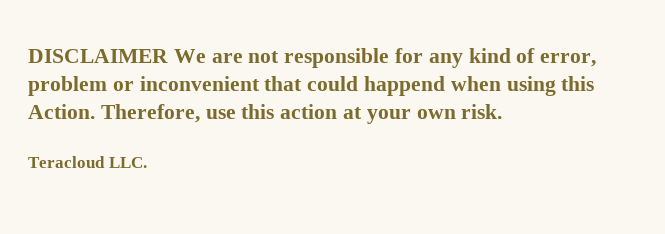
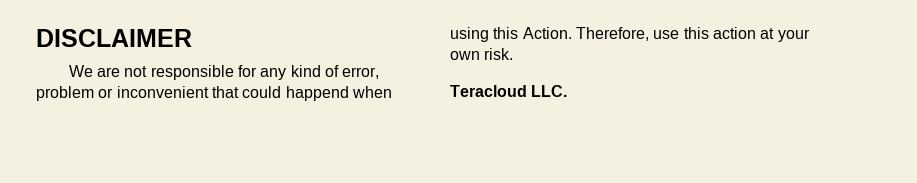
- DISCLAIMER We are not responsible for any kind of error, problem or inconvenient that could happend when using this Action.
+ DISCLAIMER
+ We are not responsible for any kind of error, problem or inconvenient that could happend when using this Action.

